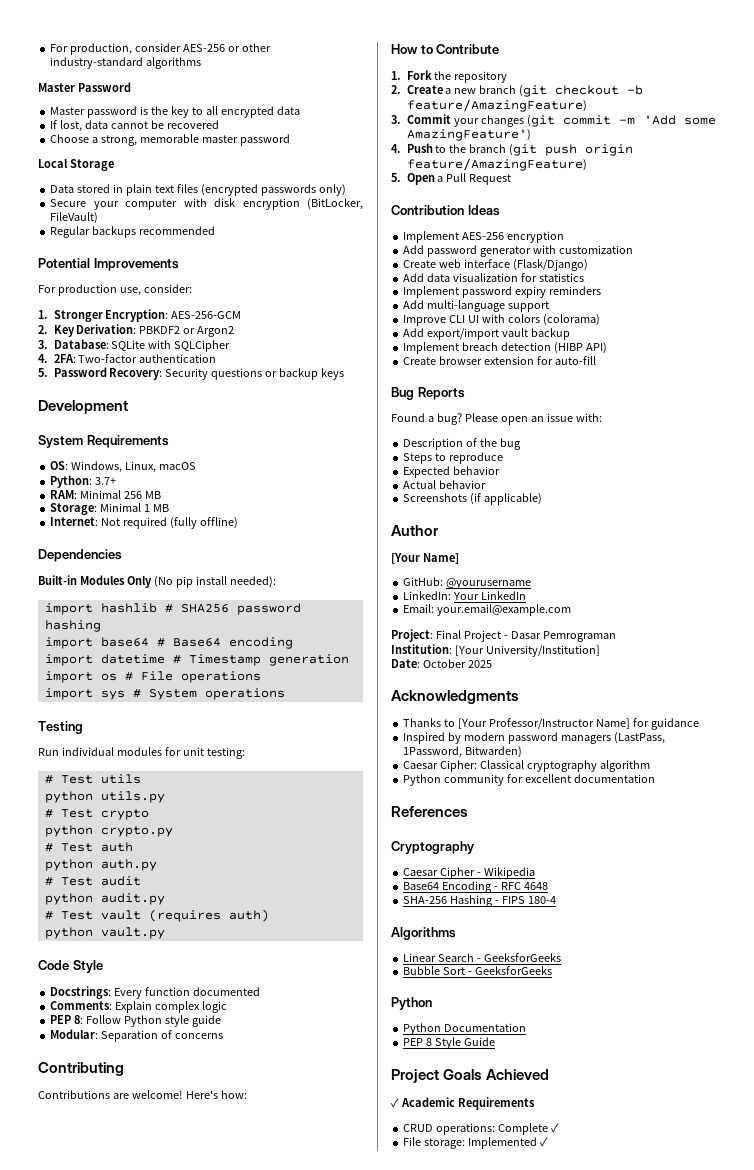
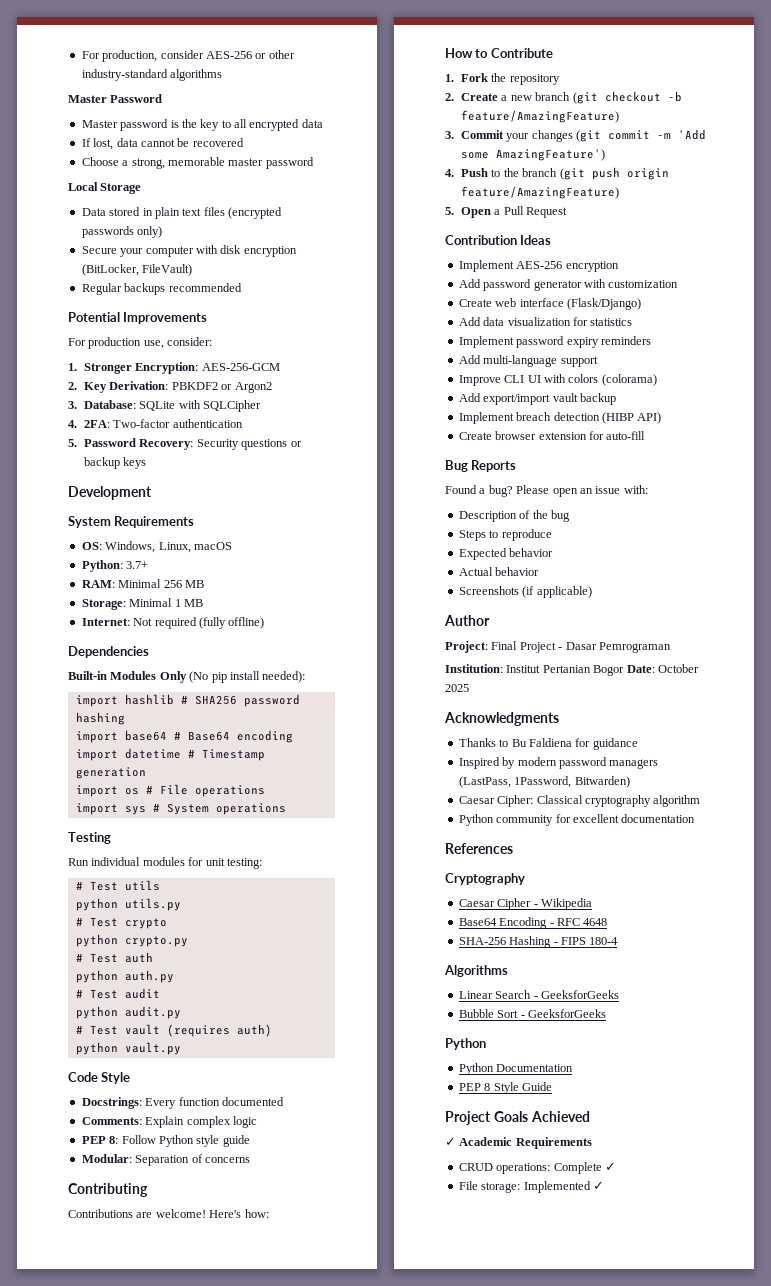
- [Your Name]
- GitHub: @yourusername
- LinkedIn: Your LinkedIn
- Email: your.email@example.com
- Institution: [Your University/Institution]
- Date: October 2025
+ Institution: Institut Pertanian Bogor Date: October 2025
- Thanks to [Your Professor/Instructor Name] for guidance
+ Thanks to Bu Faldiena for guidance

